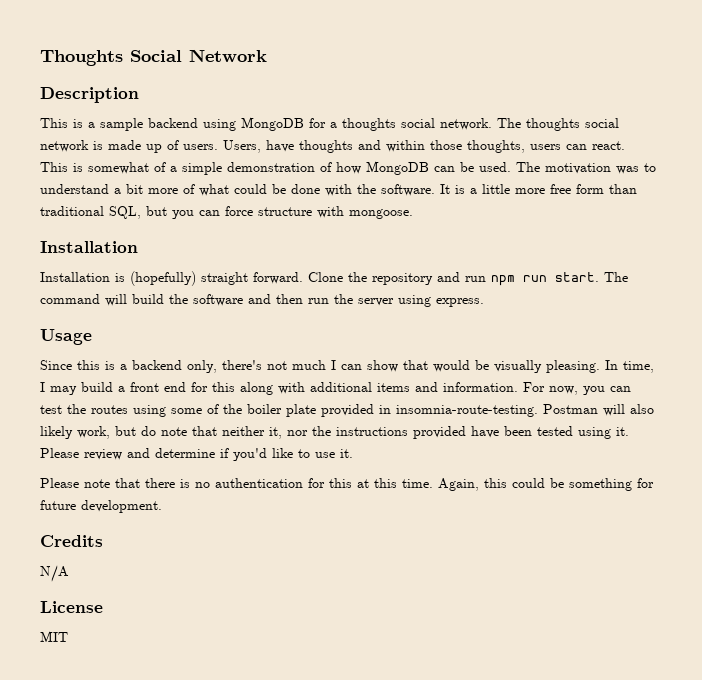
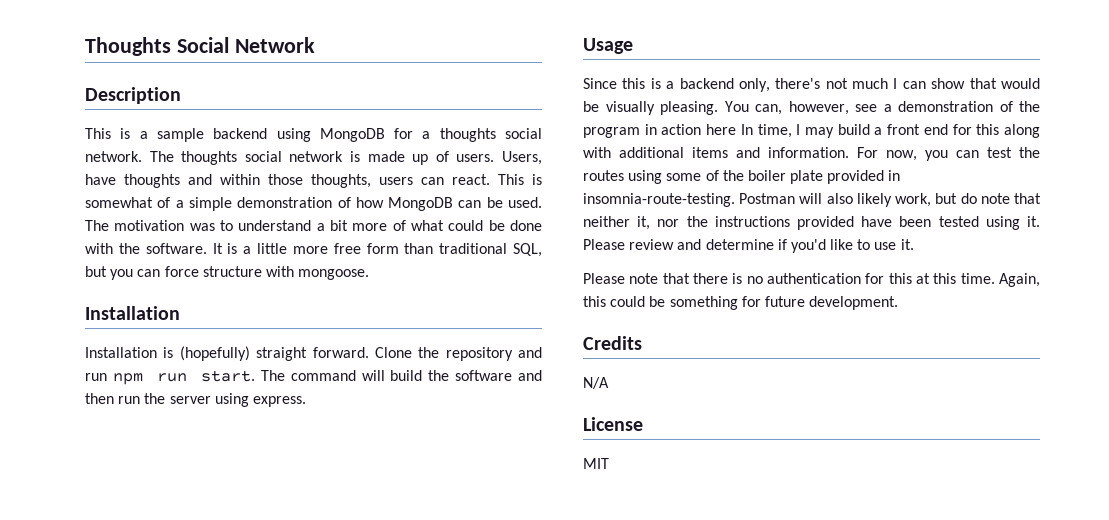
- In time, I may build a front end for this along with additional items and information.
+ You can, however, see a demonstration of the program in action here In time, I may build a front end for this along with additional items and information.

